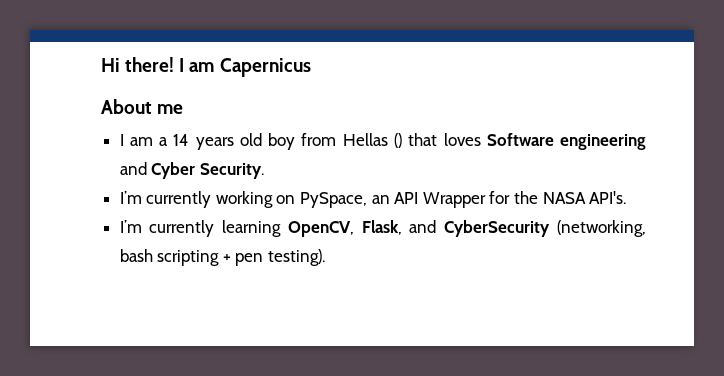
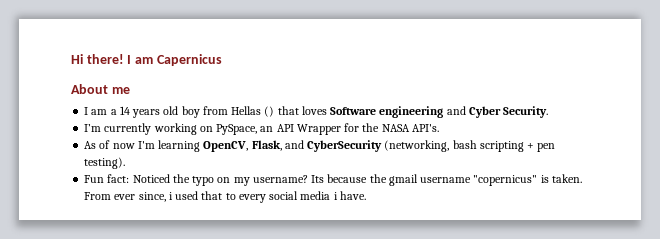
- I’m currently learning OpenCV, Flask, and CyberSecurity (networking, bash scripting + pen testing).
+ As of now I'm learning OpenCV, Flask, and CyberSecurity (networking, bash scripting + pen testing).
+ Fun fact: Noticed the typo on my username? Its because the gmail username "copernicus" is taken. From ever since, i used that to every social media i have.

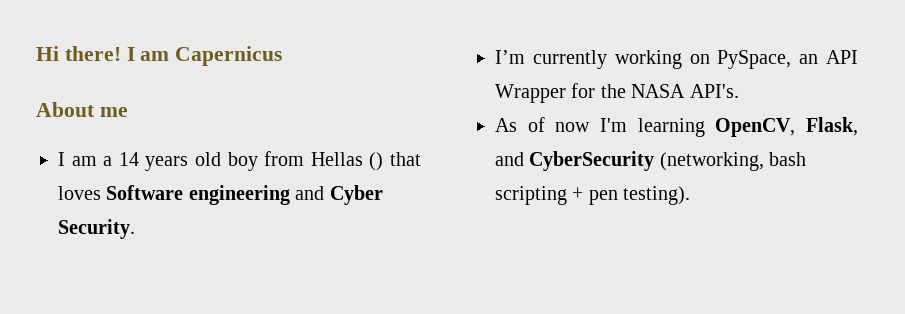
- Fun fact: Noticed the typo on my username? Its because the gmail username "copernicus" is taken. From ever since, i used that to every social media i have.

